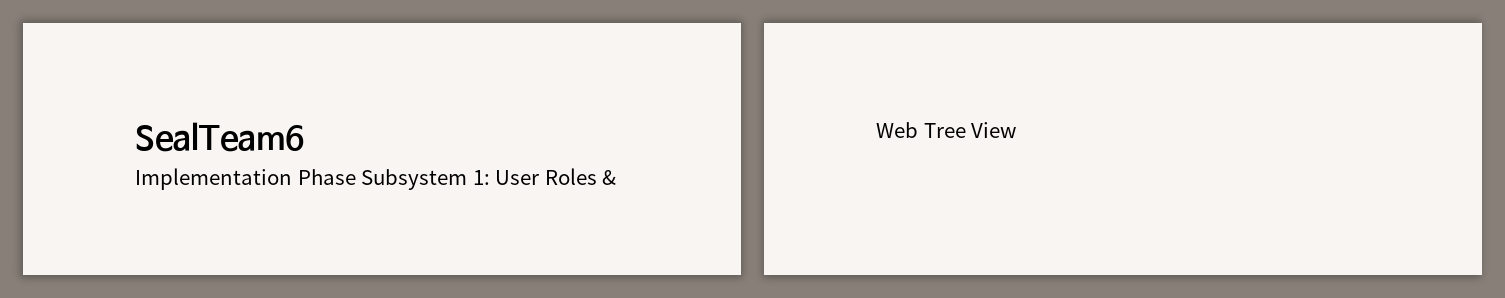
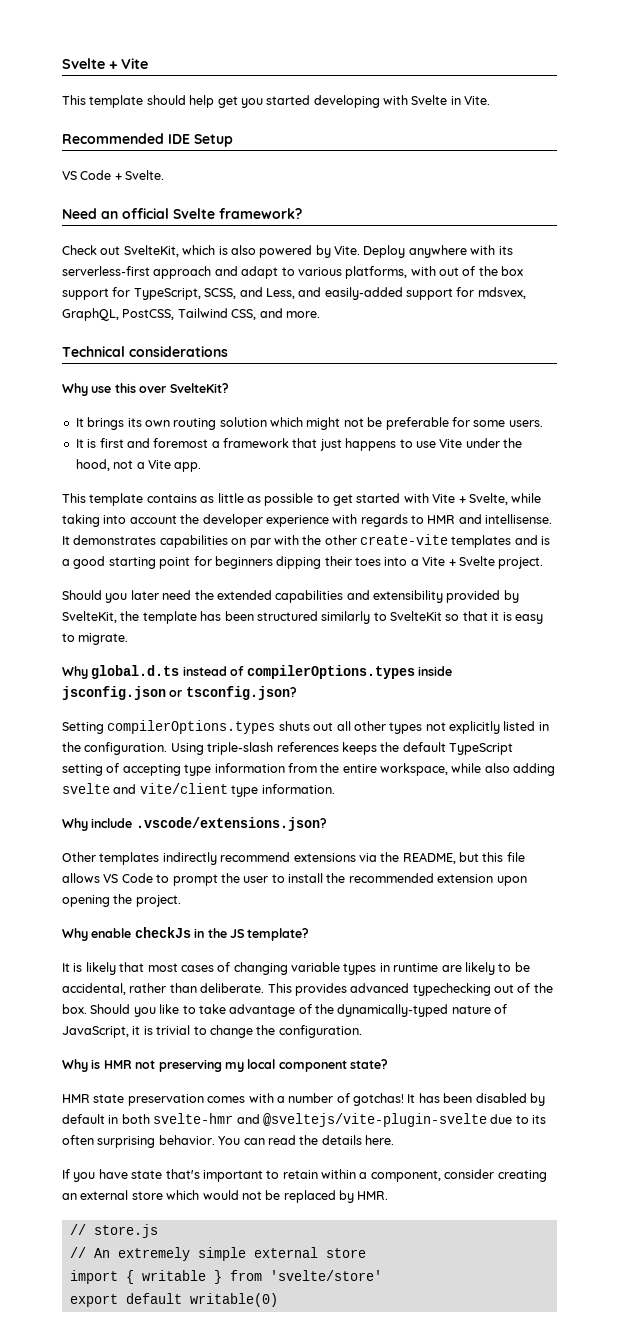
- SealTeam6
- Implementation Phase Subsystem 1: User Roles & Web Tree View
+ Svelte + Vite
+ This template should help get you started developing with Svelte in Vite.
+ Recommended IDE Setup
+ VS Code + Svelte.
+ Need an official Svelte framework?
+ Check out SvelteKit, which is also powered by Vite. Deploy anywhere with its serverless-first approach and adapt to various platforms, with out of the box support for TypeScript, SCSS, and Less, and easily-added support for mdsvex, GraphQL, PostCSS, Tailwind CSS, and more.
+ Technical considerations
+ Why use this over SvelteKit?
+ It brings its own routing solution which might not be preferable for some users.
+ It is first and foremost a framework that just happens to use Vite under the hood, not a Vite app.
+ This template contains as little as possible to get started with Vite + Svelte, while taking into account the developer experience with regards to HMR and intellisense. It demonstrates capabilities on par with the other create-vite templates and is a good starting point for beginners dipping their toes into a Vite + Svelte project.
+ Should you later need the extended capabilities and extensibility provided by SvelteKit, the template has been structured similarly to SvelteKit so that it is easy to migrate.
+ Why global.d.ts instead of compilerOptions.types inside jsconfig.json or tsconfig.json?
+ Setting compilerOptions.types shuts out all other types not explicitly listed in the configuration. Using triple-slash references keeps the default TypeScript setting of accepting type information from the entire workspace, while also adding svelte and vite/client type information.
+ Why include .vscode/extensions.json?
+ Other templates indirectly recommend extensions via the README, but this file allows VS Code to prompt the user to install the recommended extension upon opening the project.
+ Why enable checkJs in the JS template?
+ It is likely that most cases of changing variable types in runtime are likely to be accidental, rather than deliberate. This provides advanced typechecking out of the box. Should you like to take advantage of the dynamically-typed nature of JavaScript, it is trivial to change the configuration.
+ Why is HMR not preserving my local component state?
+ HMR state preservation comes with a number of gotchas! It has been disabled by default in both svelte-hmr and @sveltejs/vite-plugin-svelte due to its often surprising behavior. You can read the details here.
+ If you have state that's important to retain within a component, consider creating an external store which would not be replaced by HMR.
+ // store.js
+ // An extremely simple external store
+ import { writable } from 'svelte/store'
+ export default writable(0)

